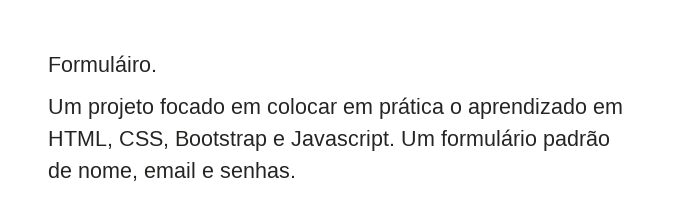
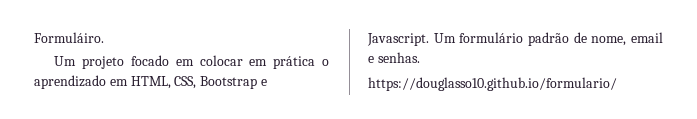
+ https://douglasso10.github.io/formulario/

